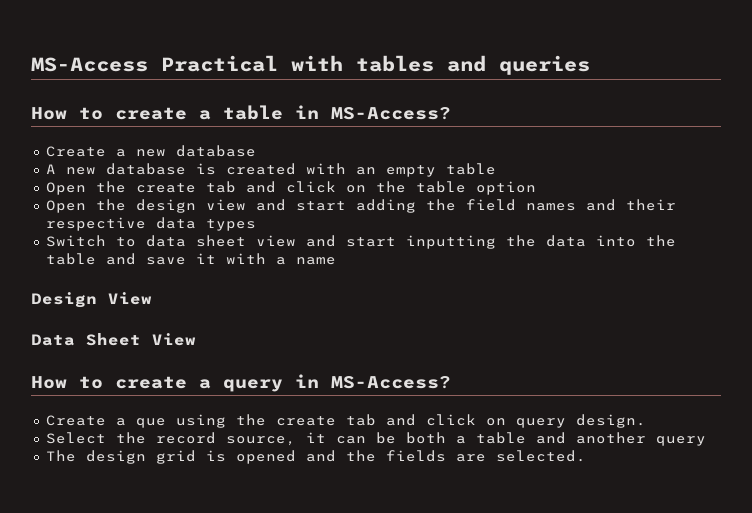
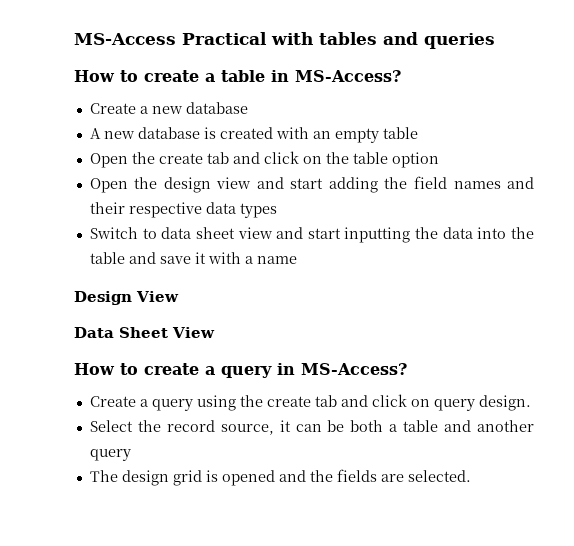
- Create a que using the create tab and click on query design.
+ Create a query using the create tab and click on query design.

